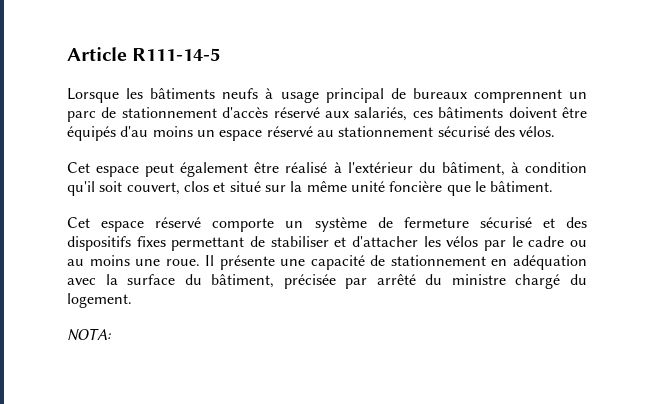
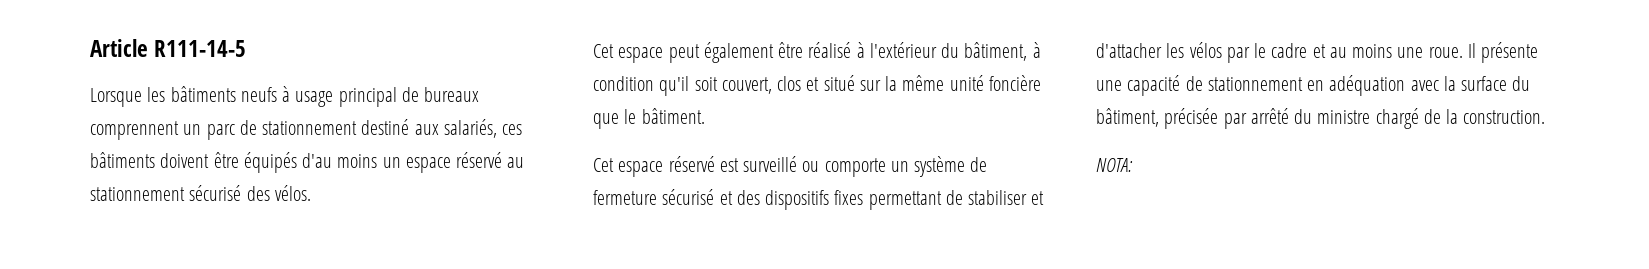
- Lorsque les bâtiments neufs à usage principal de bureaux comprennent un parc de stationnement d'accès réservé aux salariés, ces bâtiments doivent être équipés d'au moins un espace réservé au stationnement sécurisé des vélos.
+ Lorsque les bâtiments neufs à usage principal de bureaux comprennent un parc de stationnement destiné aux salariés, ces bâtiments doivent être équipés d'au moins un espace réservé au stationnement sécurisé des vélos.
- Cet espace réservé comporte un système de fermeture sécurisé et des dispositifs fixes permettant de stabiliser et d'attacher les vélos par le cadre ou au moins une roue.
+ Cet espace réservé est surveillé ou comporte un système de fermeture sécurisé et des dispositifs fixes permettant de stabiliser et d'attacher les vélos par le cadre et au moins une roue.
- Il présente une capacité de stationnement en adéquation avec la surface du bâtiment, précisée par arrêté du ministre chargé du logement.
+ Il présente une capacité de stationnement en adéquation avec la surface du bâtiment, précisée par arrêté du ministre chargé de la construction.

